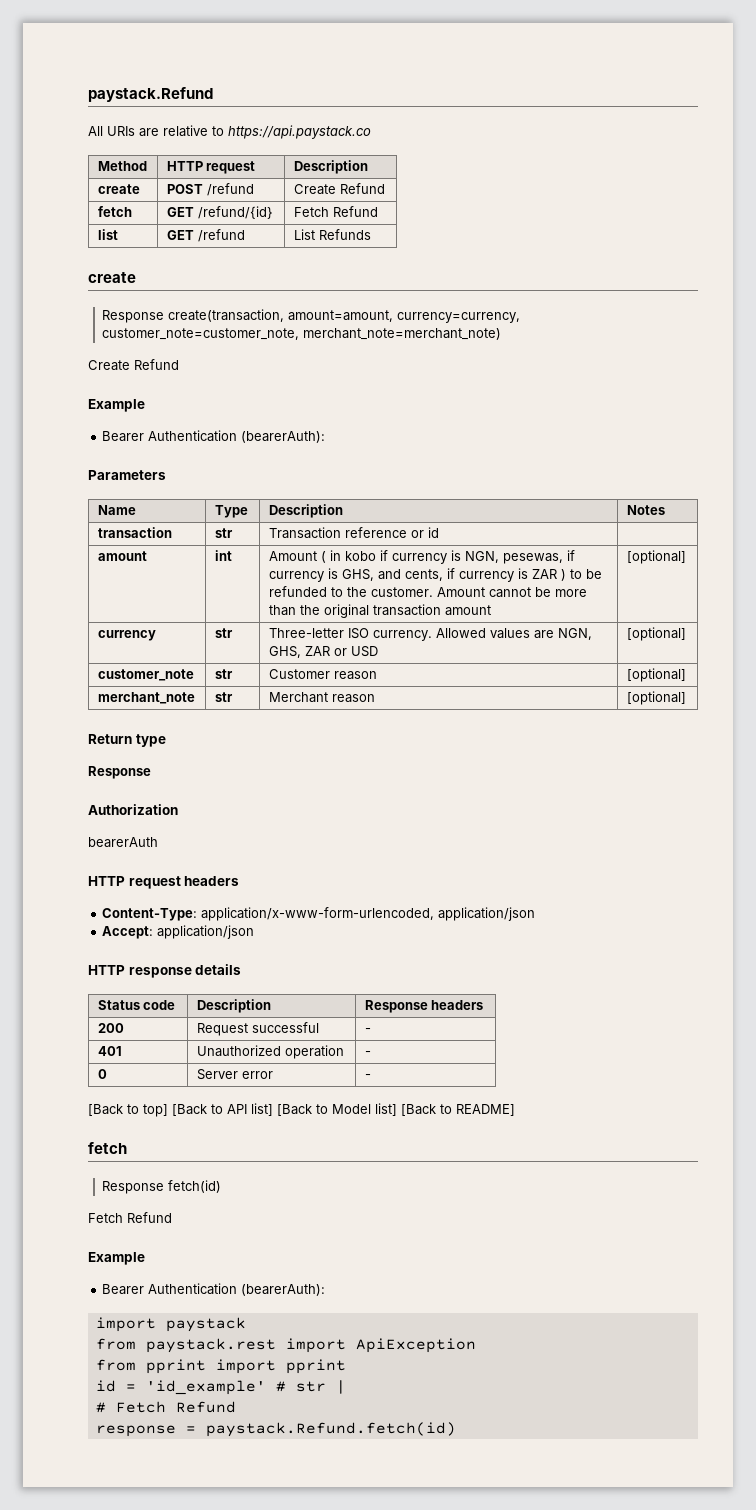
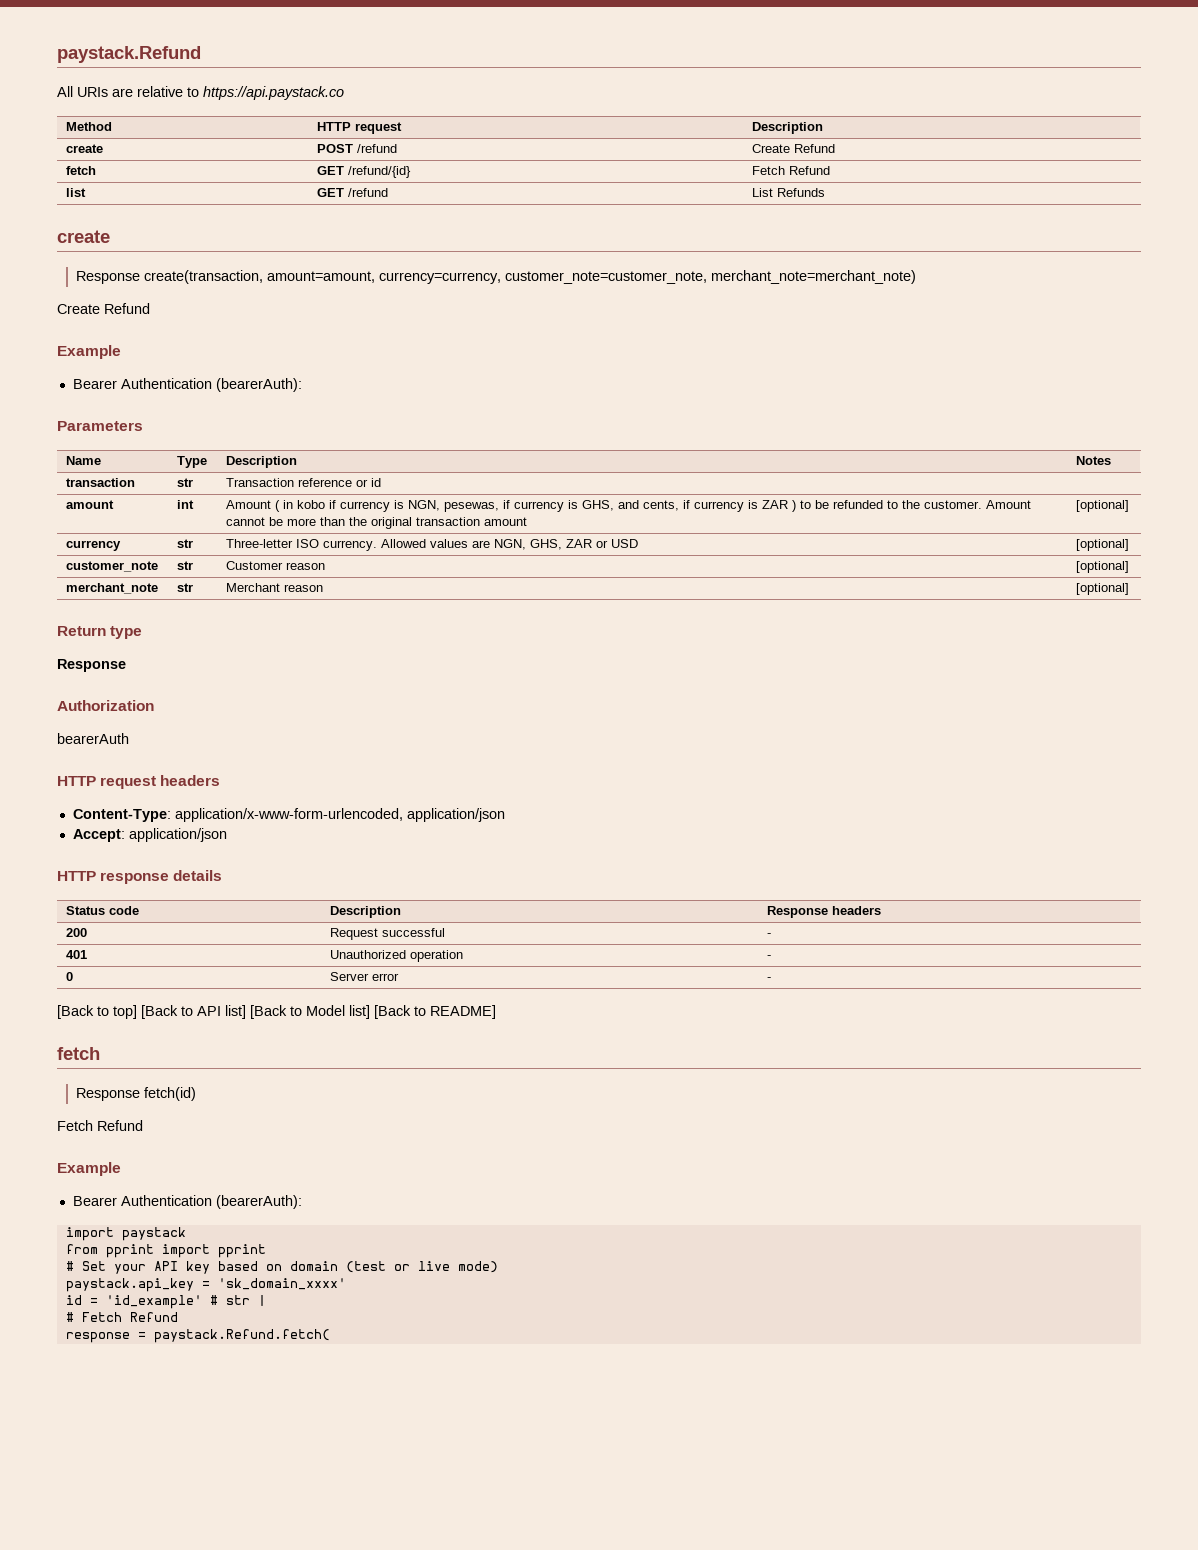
- from paystack.rest import ApiException
+ # Set your API key based on domain (test or live mode)
+ paystack.api_key = 'sk_domain_xxxx'
- response = paystack.Refund.fetch(id)
+ response = paystack.Refund.fetch(

